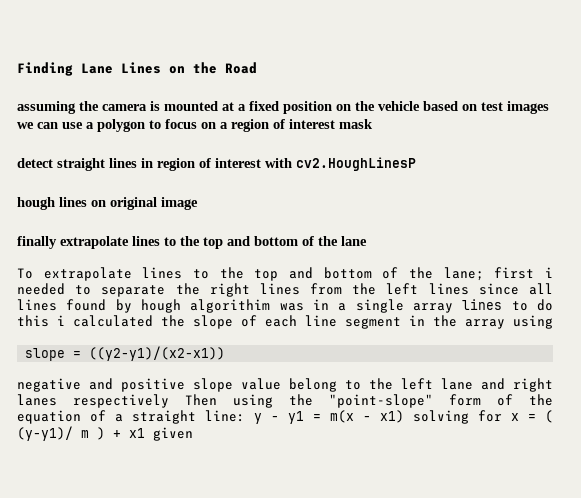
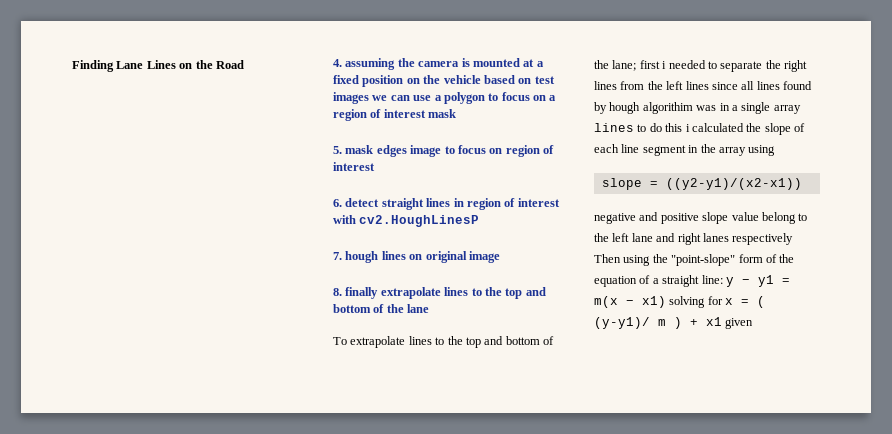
- assuming the camera is mounted at a fixed position on the vehicle based on test images we can use a polygon to focus on a region of interest mask
+ 4. assuming the camera is mounted at a fixed position on the vehicle based on test images we can use a polygon to focus on a region of interest mask
- detect straight lines in region of interest with cv2.HoughLinesP
+ 5. mask edges image to focus on region of interest
+ 6. detect straight lines in region of interest with cv2.HoughLinesP
- hough lines on original image
+ 7. hough lines on original image
- finally extrapolate lines to the top and bottom of the lane
+ 8. finally extrapolate lines to the top and bottom of the lane

